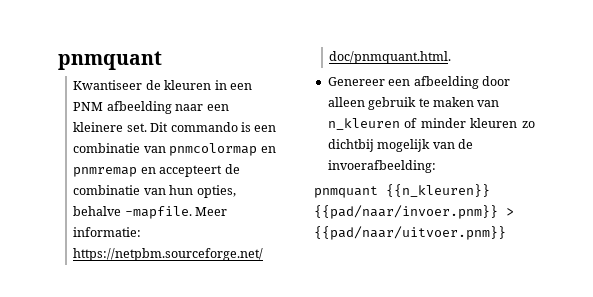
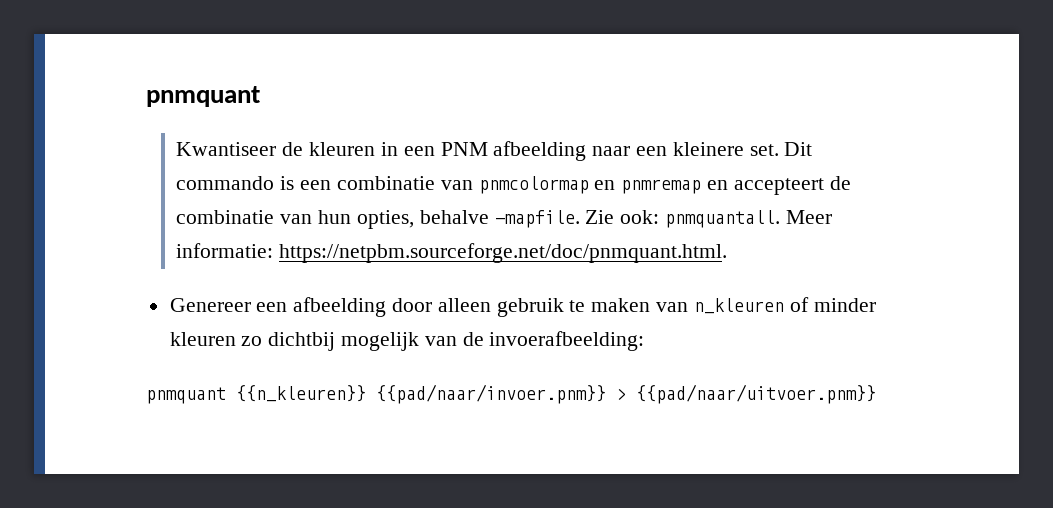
+ Zie ook: pnmquantall.

